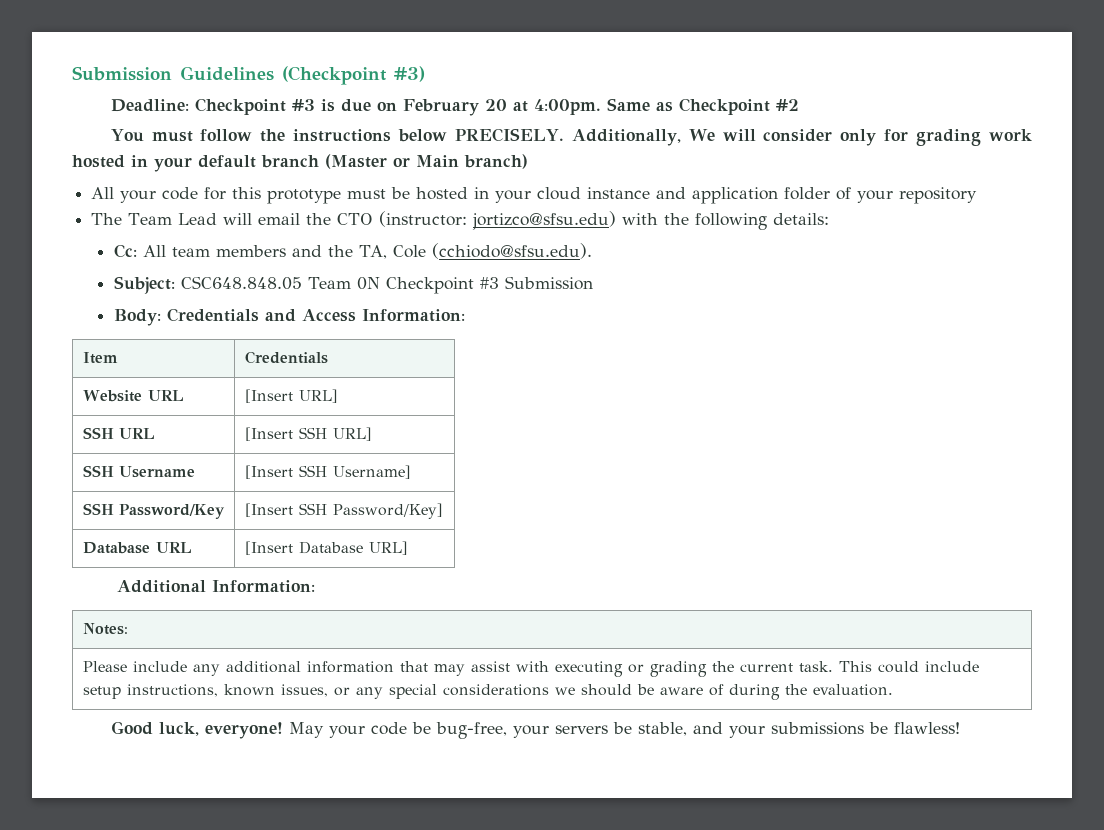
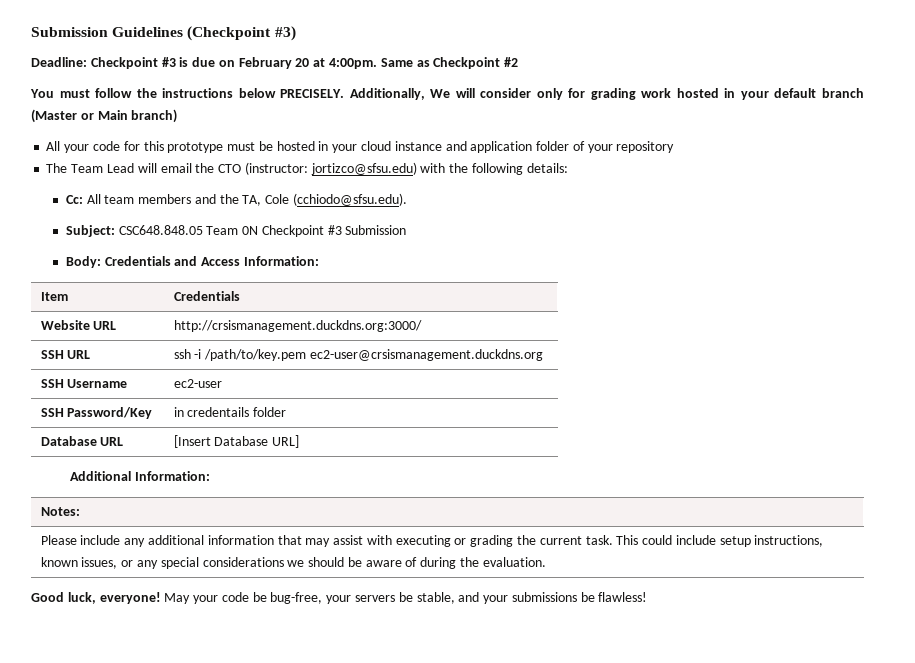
- Website URL | [Insert URL]
+ Website URL | http://crsismanagement.duckdns.org:3000/
- SSH URL | [Insert SSH URL]
+ SSH URL | ssh -i /path/to/key.pem ec2-user@crsismanagement.duckdns.org
- SSH Username | [Insert SSH Username]
+ SSH Username | ec2-user
- SSH Password/Key | [Insert SSH Password/Key]
+ SSH Password/Key | in credentails folder

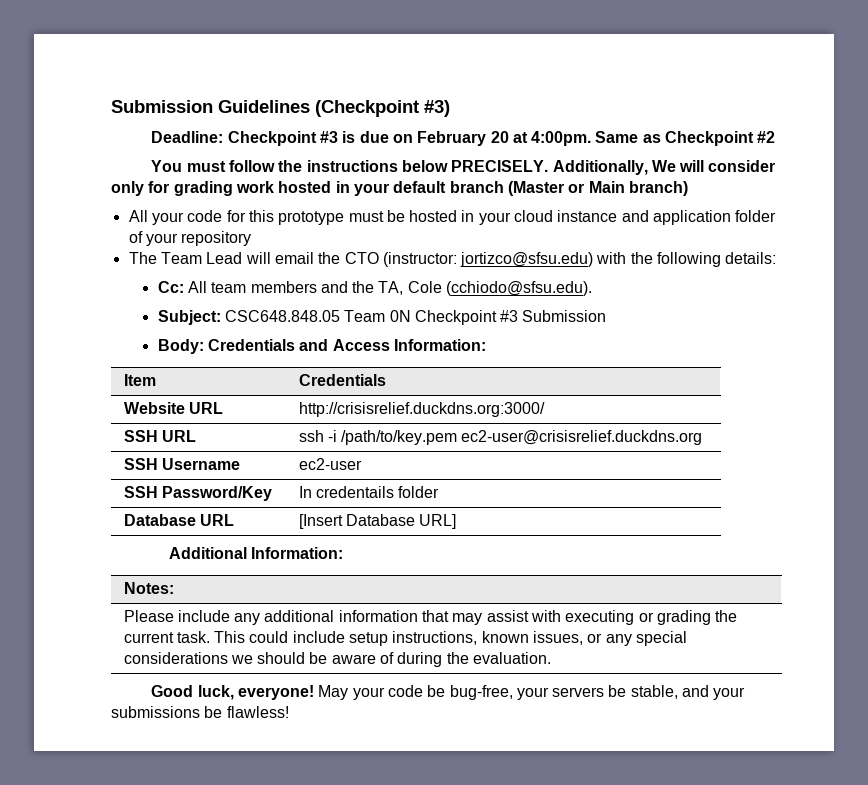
- Website URL | http://crsismanagement.duckdns.org:3000/
+ Website URL | http://crisisrelief.duckdns.org:3000/
- SSH URL | ssh -i /path/to/key.pem ec2-user@crsismanagement.duckdns.org
+ SSH URL | ssh -i /path/to/key.pem ec2-user@crisisrelief.duckdns.org
- SSH Password/Key | in credentails folder
+ SSH Password/Key | In credentails folder

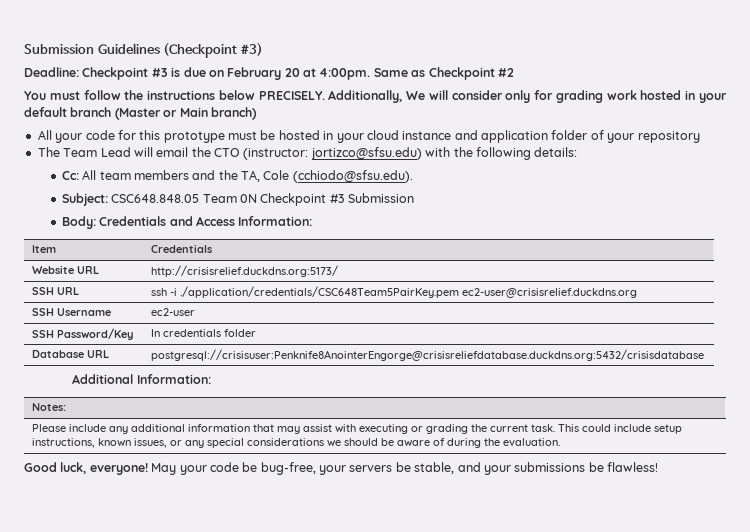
- Website URL | http://crisisrelief.duckdns.org:3000/
+ Website URL | http://crisisrelief.duckdns.org:5173/
- SSH URL | ssh -i /path/to/key.pem ec2-user@crisisrelief.duckdns.org
+ SSH URL | ssh -i ./application/credentials/CSC648Team5PairKey.pem ec2-user@crisisrelief.duckdns.org
- SSH Password/Key | In credentails folder
+ SSH Password/Key | In credentials folder
- Database URL | [Insert Database URL]
+ Database URL | postgresql://crisisuser:Penknife8AnointerEngorge@crisisreliefdatabase.duckdns.org:5432/crisisdatabase

